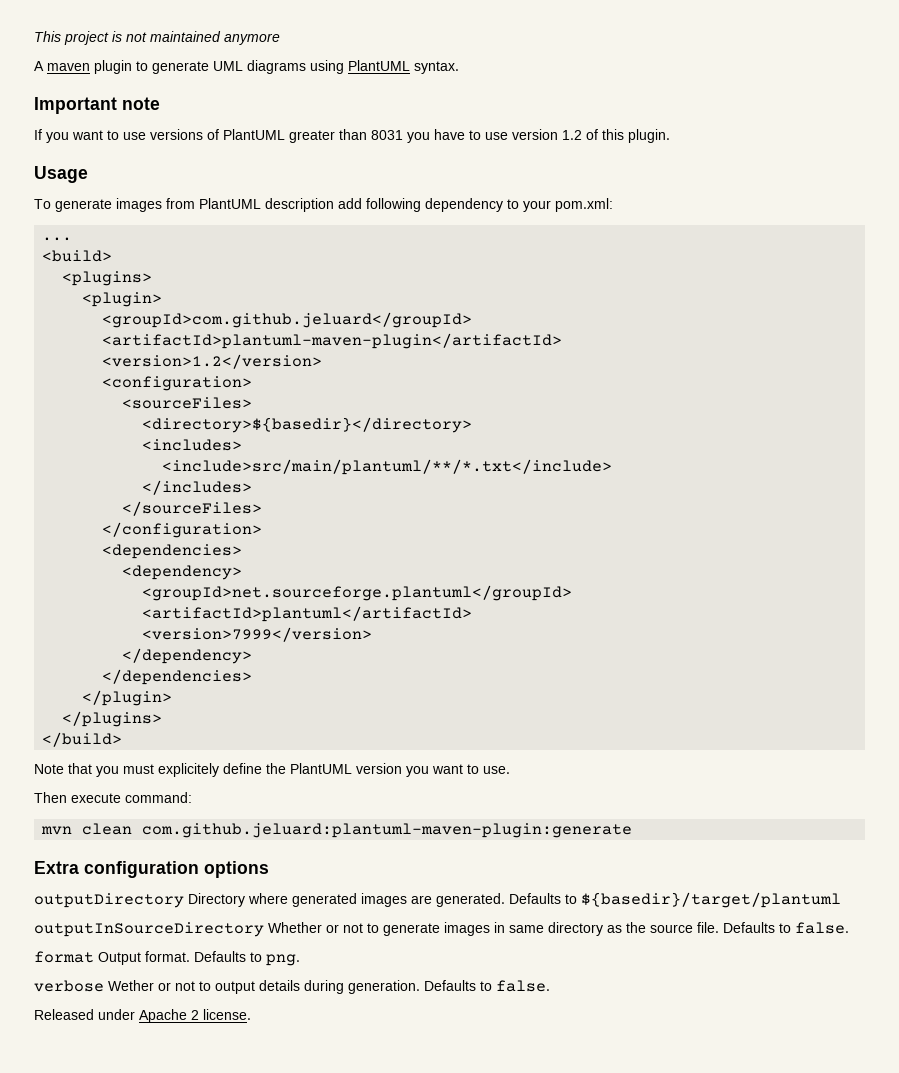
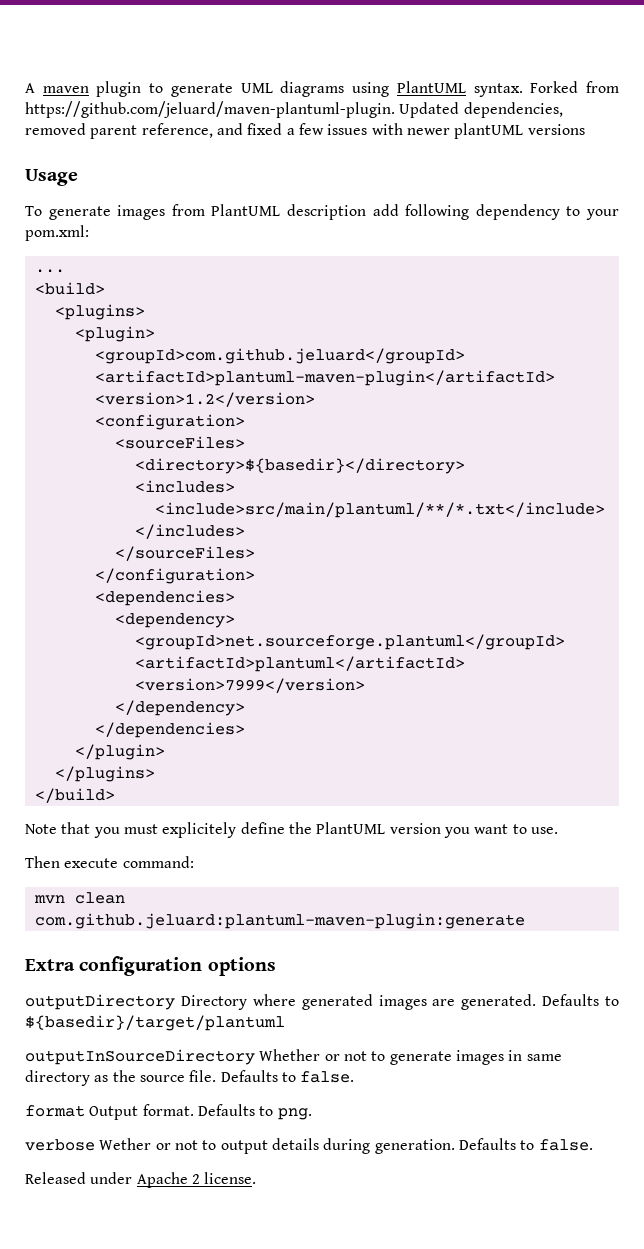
- This project is not maintained anymore
- A maven plugin to generate UML diagrams using PlantUML syntax.
- Important note
- If you want to use versions of PlantUML greater than 8031 you have to use version 1.2 of this plugin.
+ A maven plugin to generate UML diagrams using PlantUML syntax. Forked from https://github.com/jeluard/maven-plantuml-plugin. Updated dependencies, removed parent reference, and fixed a few issues with newer plantUML versions

